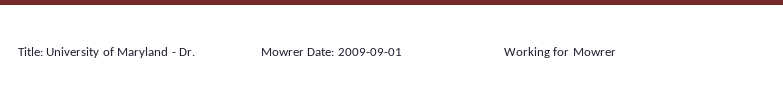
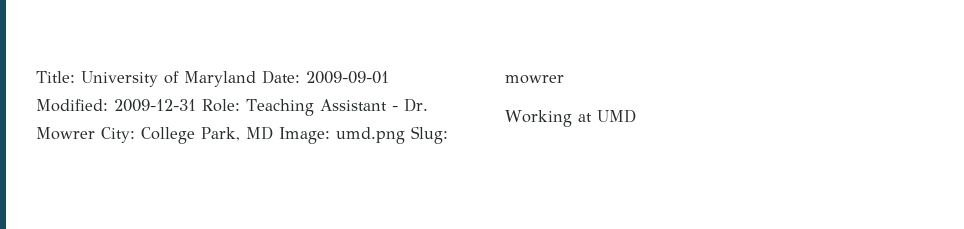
- Title: University of Maryland - Dr. Mowrer Date: 2009-09-01
+ Title: University of Maryland Date: 2009-09-01 Modified: 2009-12-31 Role: Teaching Assistant - Dr. Mowrer City: College Park, MD Image: umd.png Slug: mowrer
- Working for Mowrer
+ Working at UMD

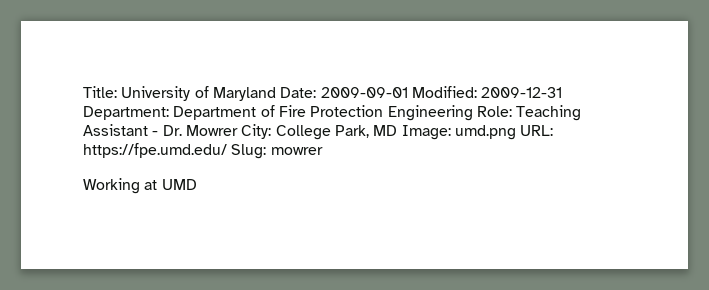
- Title: University of Maryland Date: 2009-09-01 Modified: 2009-12-31 Role: Teaching Assistant - Dr. Mowrer City: College Park, MD Image: umd.png Slug: mowrer
+ Title: University of Maryland Date: 2009-09-01 Modified: 2009-12-31 Department: Department of Fire Protection Engineering Role: Teaching Assistant - Dr. Mowrer City: College Park, MD Image: umd.png URL: https://fpe.umd.edu/ Slug: mowrer

